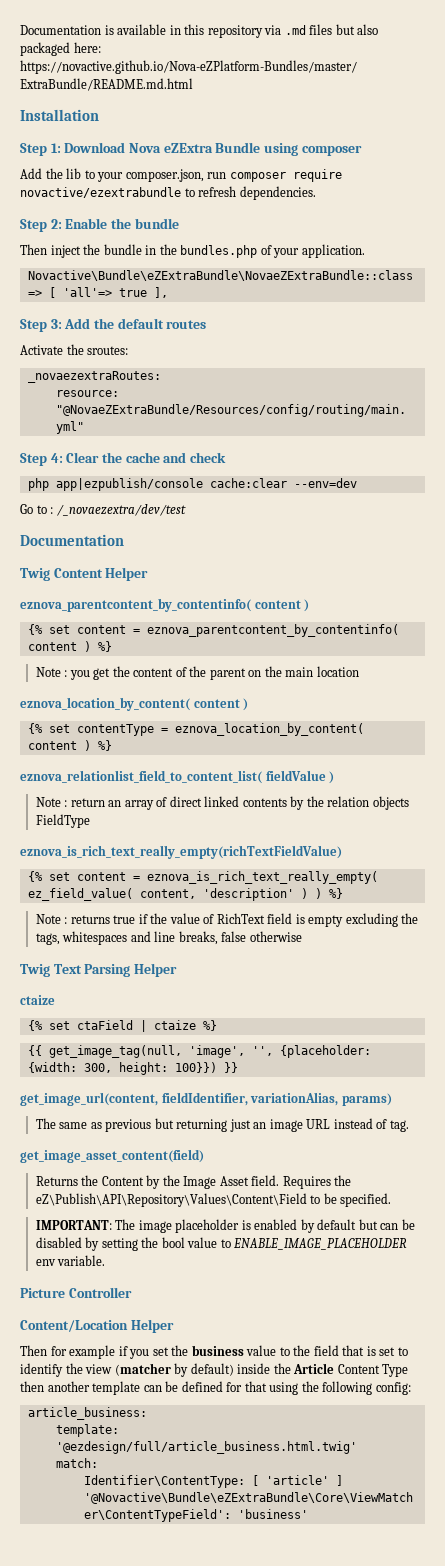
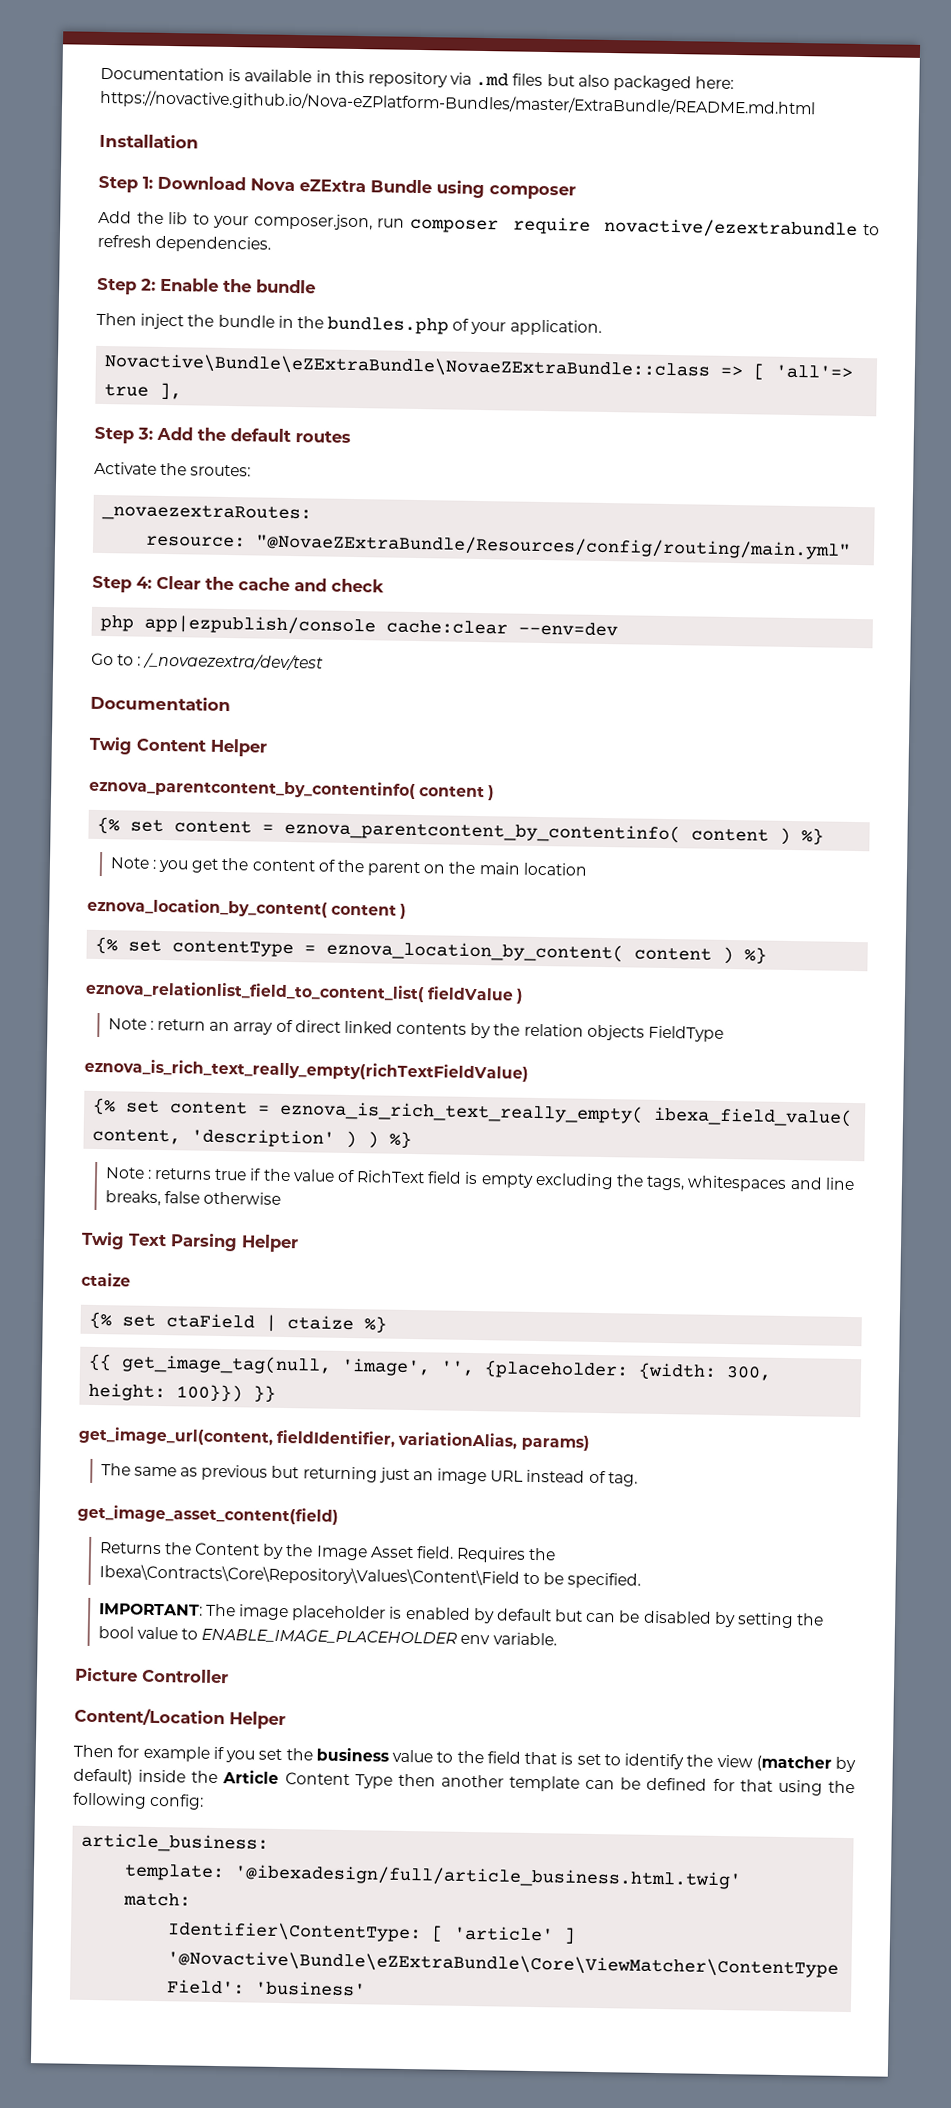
- {% set content = eznova_is_rich_text_really_empty( ez_field_value( content, 'description' ) ) %}
+ {% set content = eznova_is_rich_text_really_empty( ibexa_field_value( content, 'description' ) ) %}
- Requires the eZ\Publish\API\Repository\Values\Content\Field to be specified.
+ Requires the Ibexa\Contracts\Core\Repository\Values\Content\Field to be specified.
- template: '@ezdesign/full/article_business.html.twig'
+ template: '@ibexadesign/full/article_business.html.twig'

